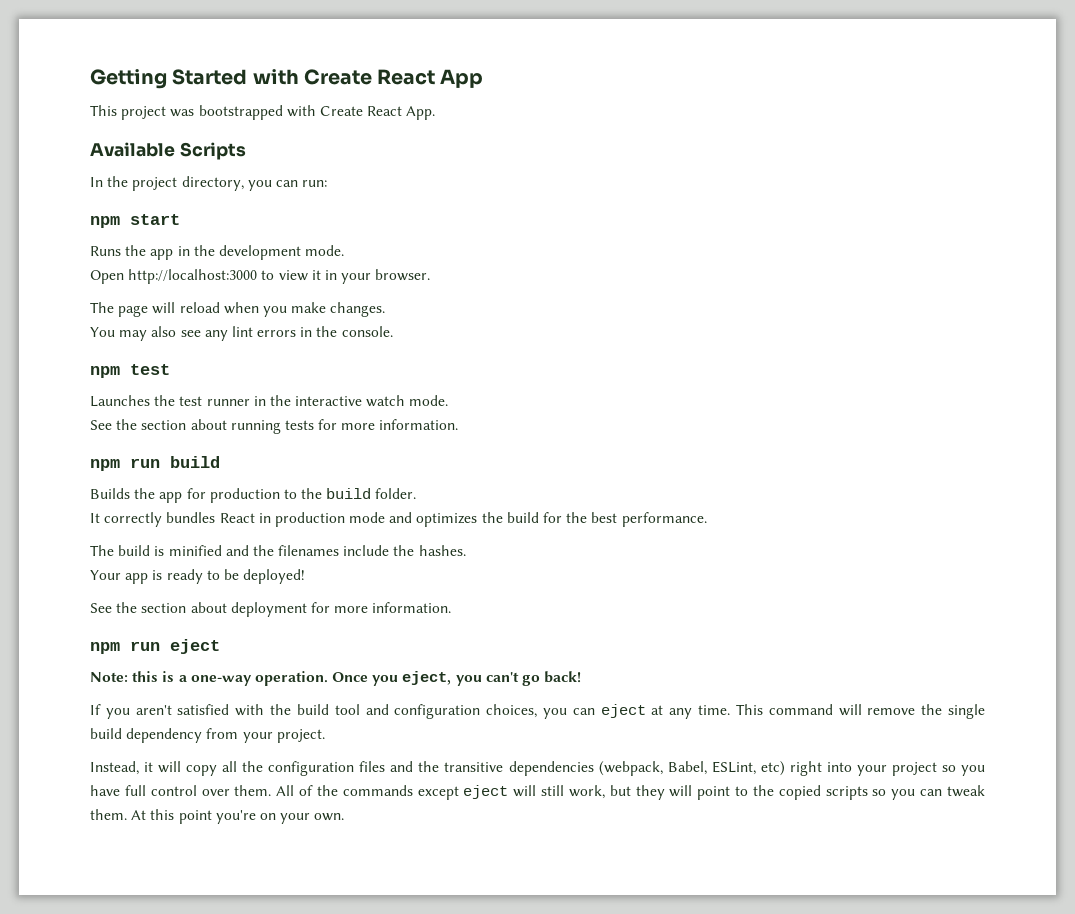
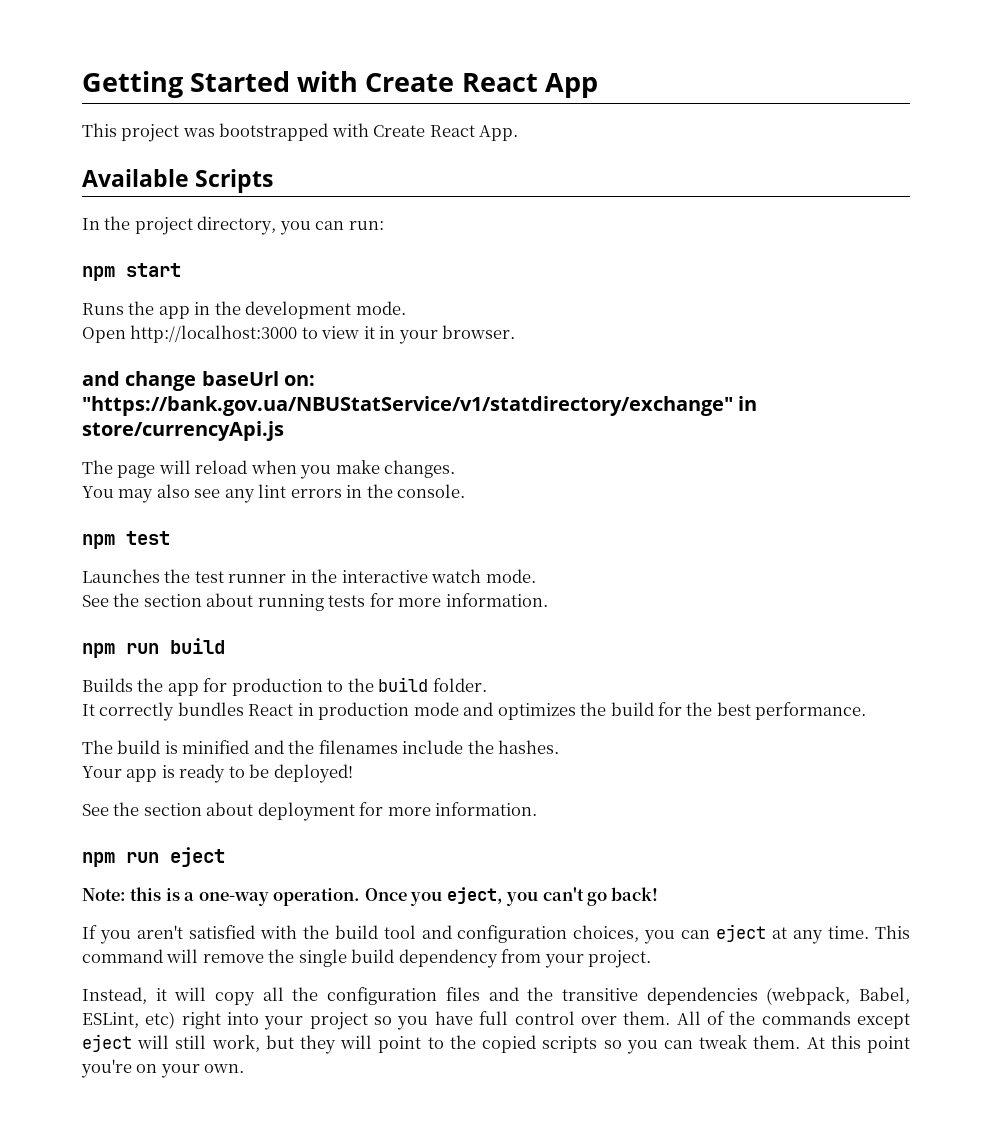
+ and change baseUrl on: "https://bank.gov.ua/NBUStatService/v1/statdirectory/exchange" in store/currencyApi.js

